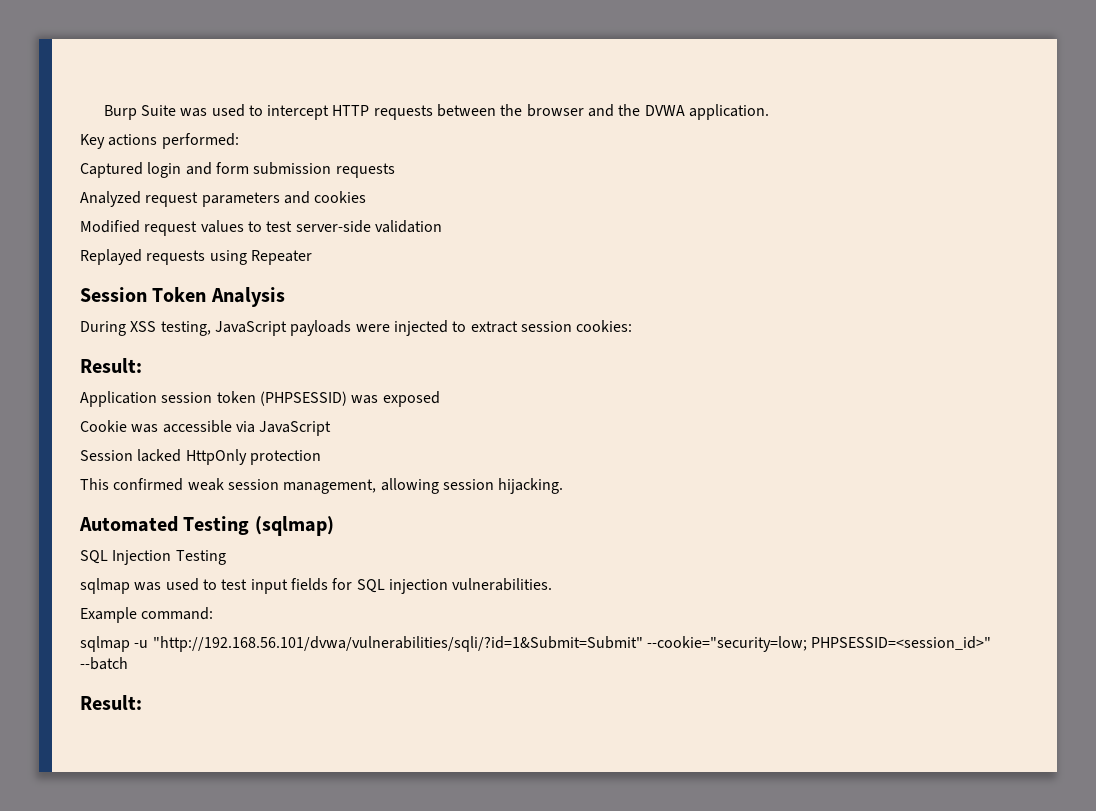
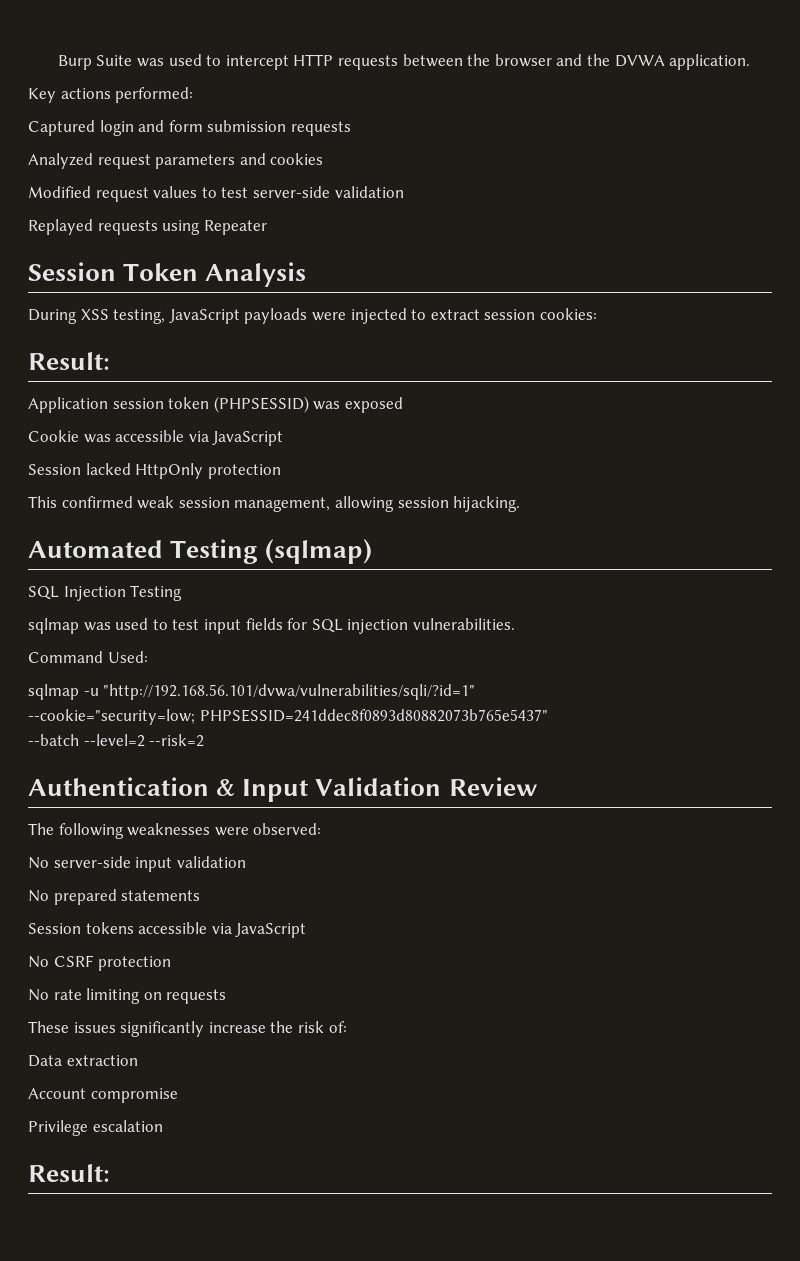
- Example command:
+ Command Used:
- sqlmap -u "http://192.168.56.101/dvwa/vulnerabilities/sqli/?id=1&Submit=Submit" --cookie="security=low; PHPSESSID=<session_id>" --batch
+ sqlmap -u "http://192.168.56.101/dvwa/vulnerabilities/sqli/?id=1"
+ --cookie="security=low; PHPSESSID=241ddec8f0893d80882073b765e5437"
+ --batch --level=2 --risk=2
+ Authentication & Input Validation Review
+ The following weaknesses were observed:
+ No server-side input validation
+ No prepared statements
+ Session tokens accessible via JavaScript
+ No CSRF protection
+ No rate limiting on requests
+ These issues significantly increase the risk of:
+ Data extraction
+ Account compromise
+ Privilege escalation

